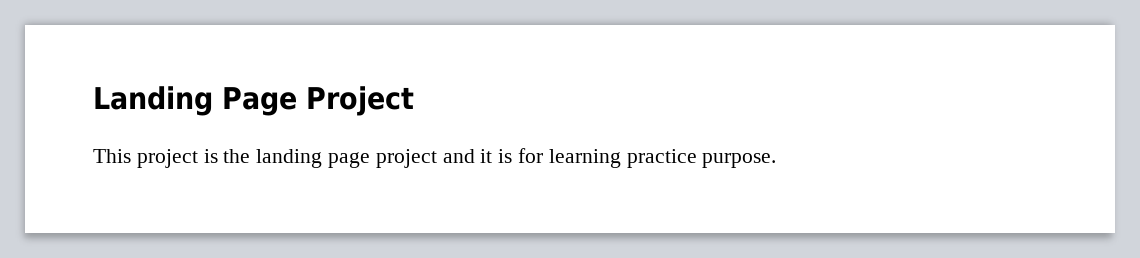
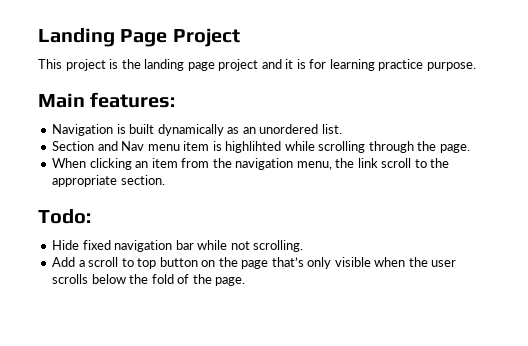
+ Main features:
+ Navigation is built dynamically as an unordered list.
+ Section and Nav menu item is highlihted while scrolling through the page.
+ When clicking an item from the navigation menu, the link scroll to the appropriate section.
+ Todo:
+ Hide fixed navigation bar while not scrolling.
+ Add a scroll to top button on the page that’s only visible when the user scrolls below the fold of the page.

